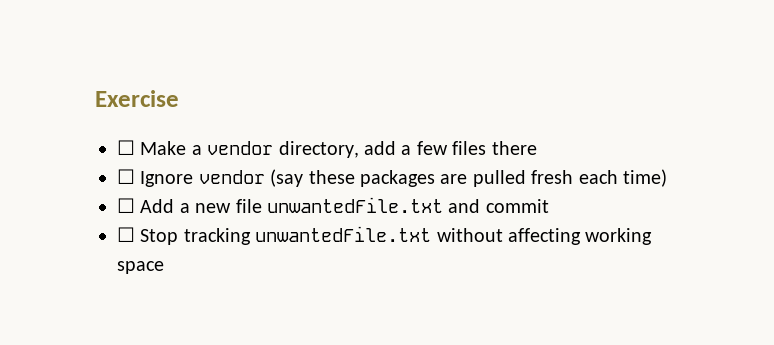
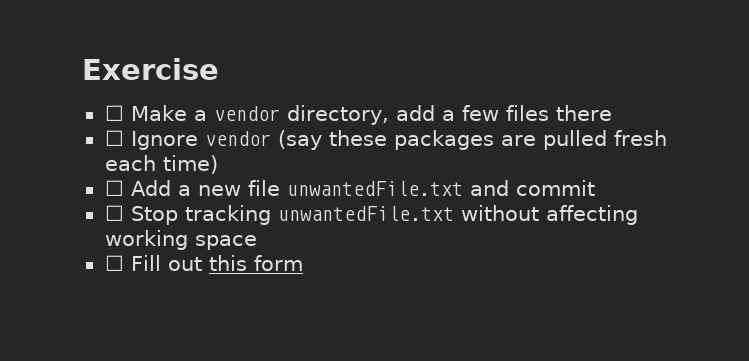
+ ☐ Fill out this form

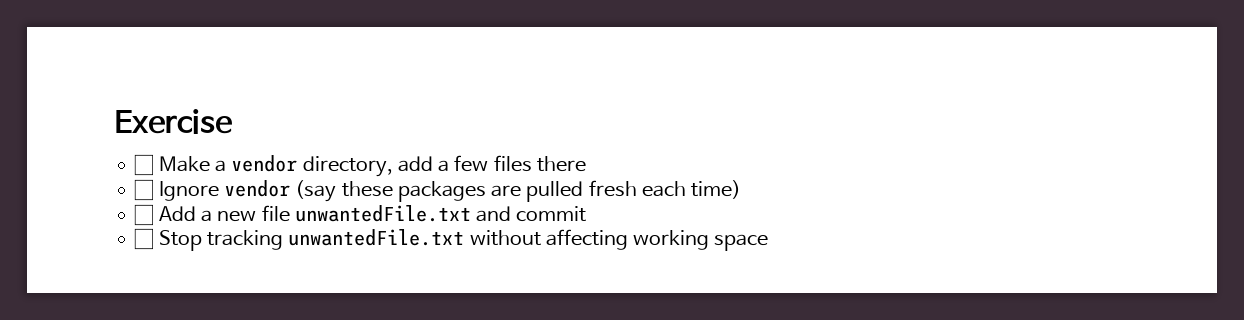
- ☐ Fill out this form

